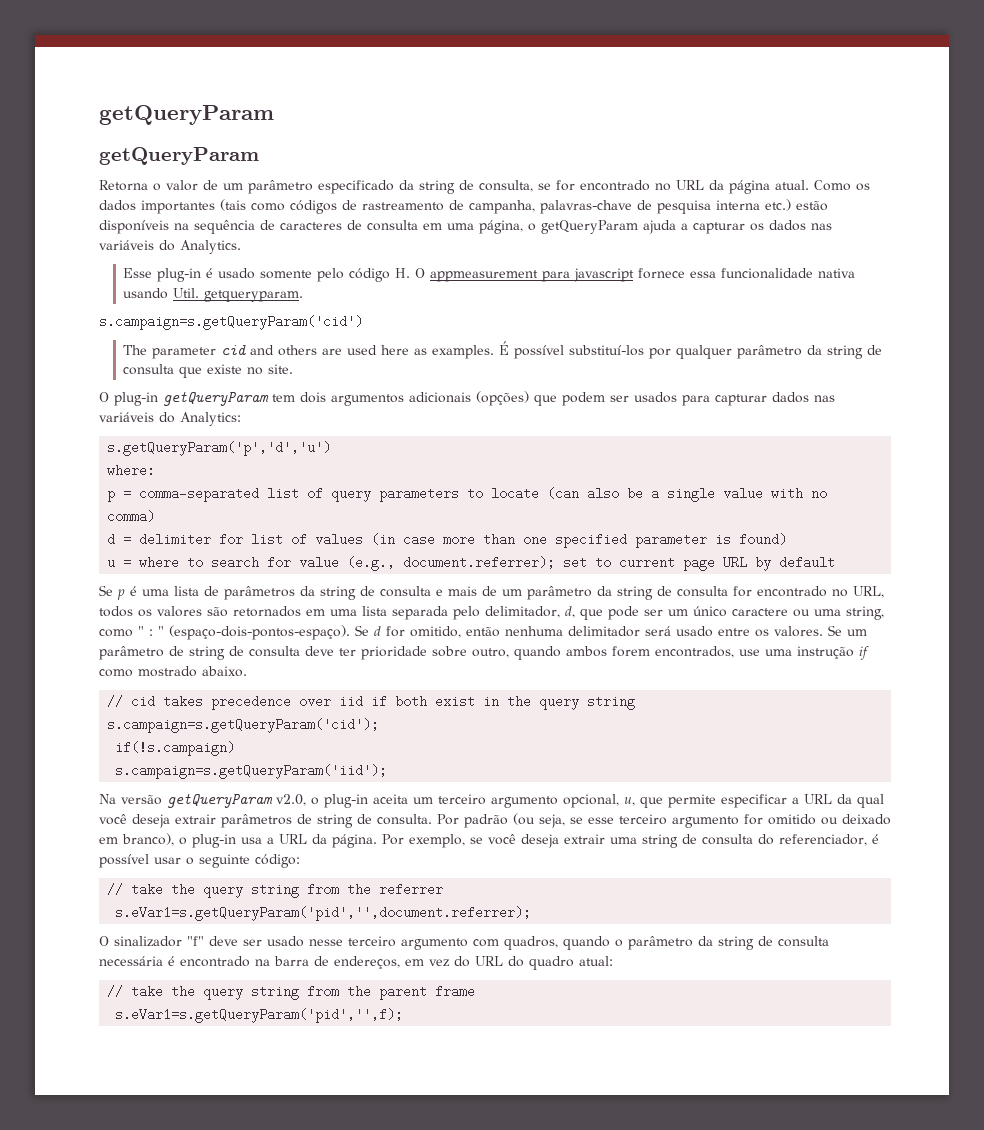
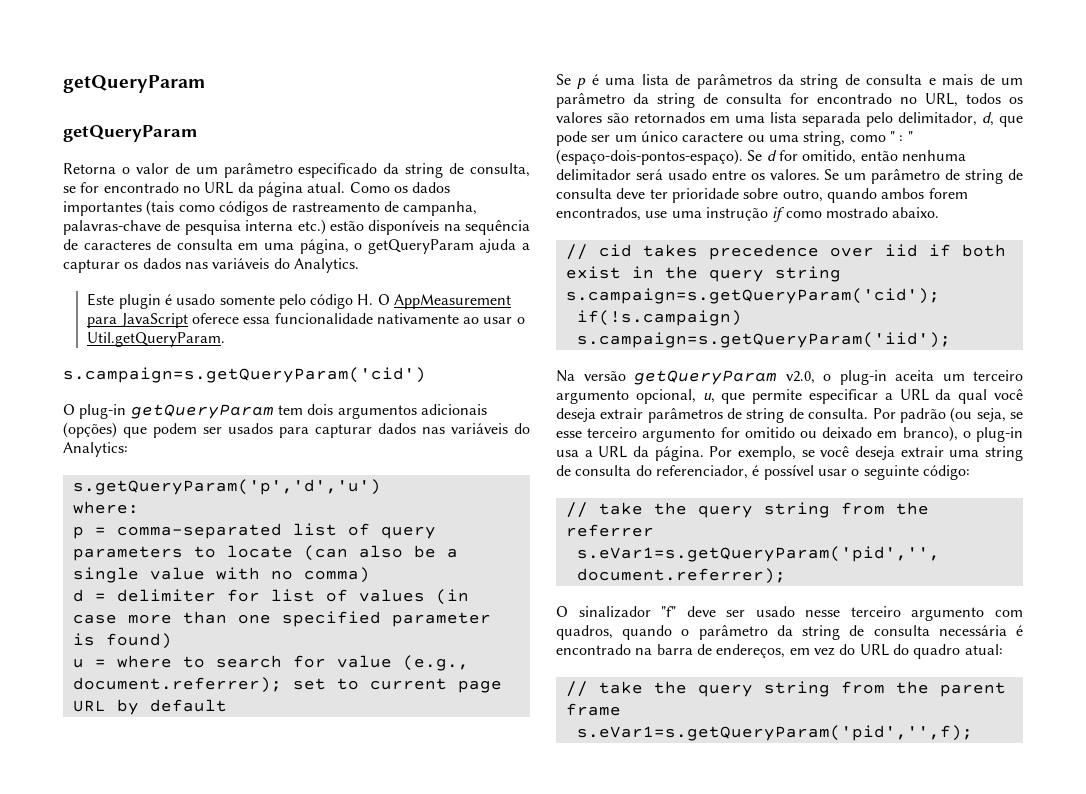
- Esse plug-in é usado somente pelo código H. O appmeasurement para javascript fornece essa funcionalidade nativa usando Util. getqueryparam.
+ Este plugin é usado somente pelo código H. O AppMeasurement para JavaScript oferece essa funcionalidade nativamente ao usar o Util.getQueryParam.
  s.campaign=s.getQueryParam('cid')
- The parameter cid and others are used here as examples. É possível substituí-los por qualquer parâmetro da string de consulta que existe no site.

